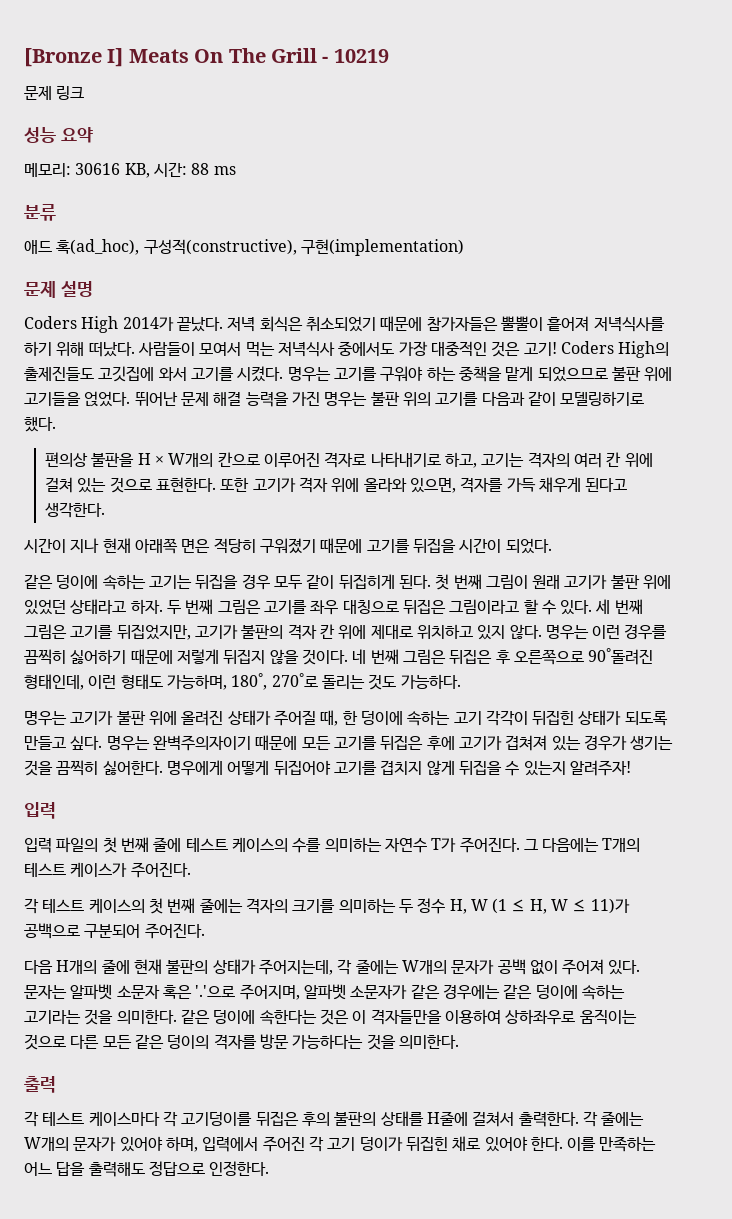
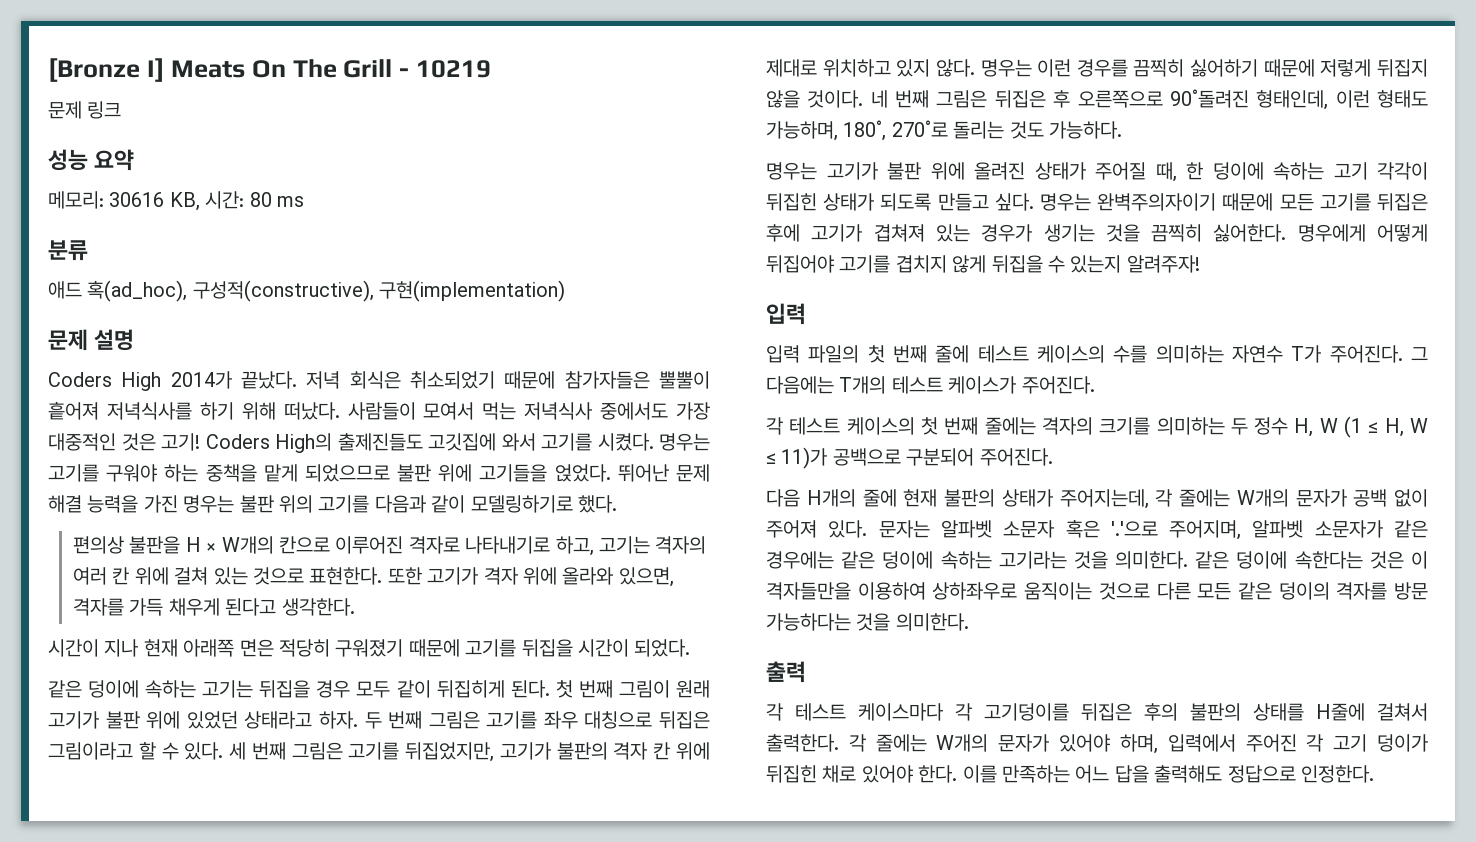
- 메모리: 30616 KB, 시간: 88 ms
+ 메모리: 30616 KB, 시간: 80 ms

